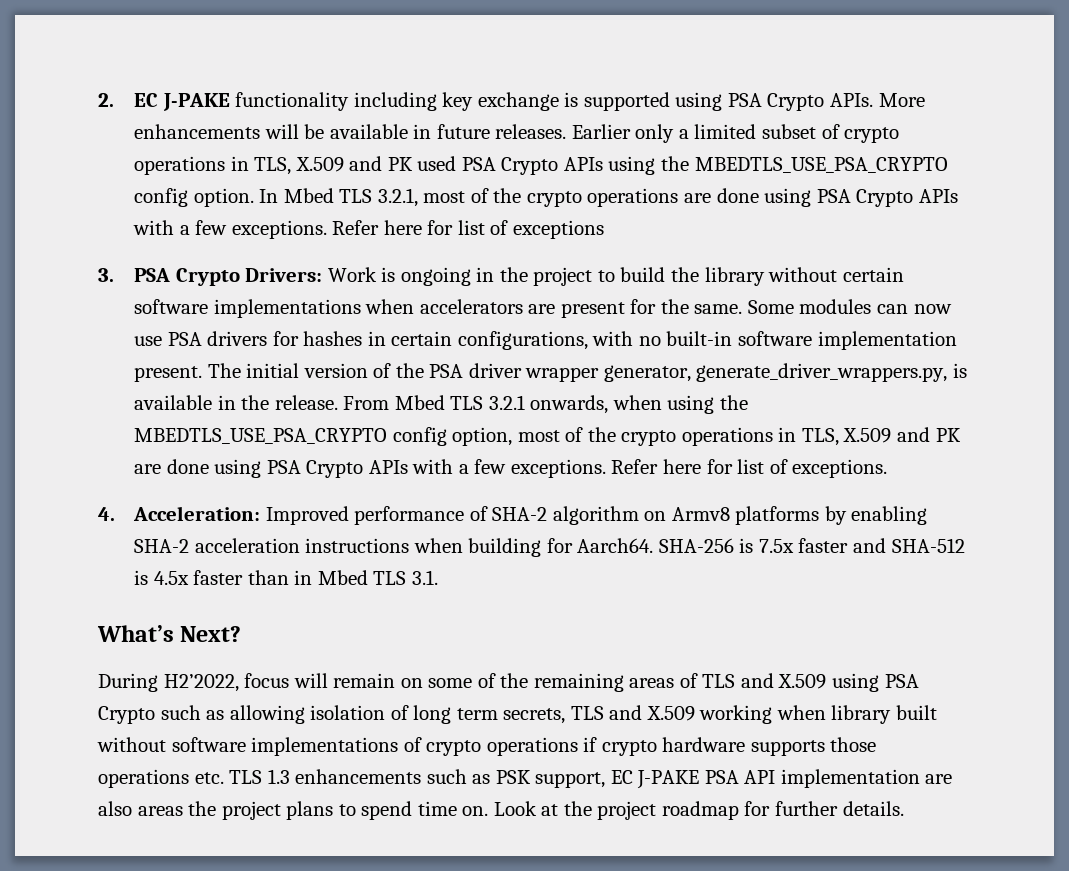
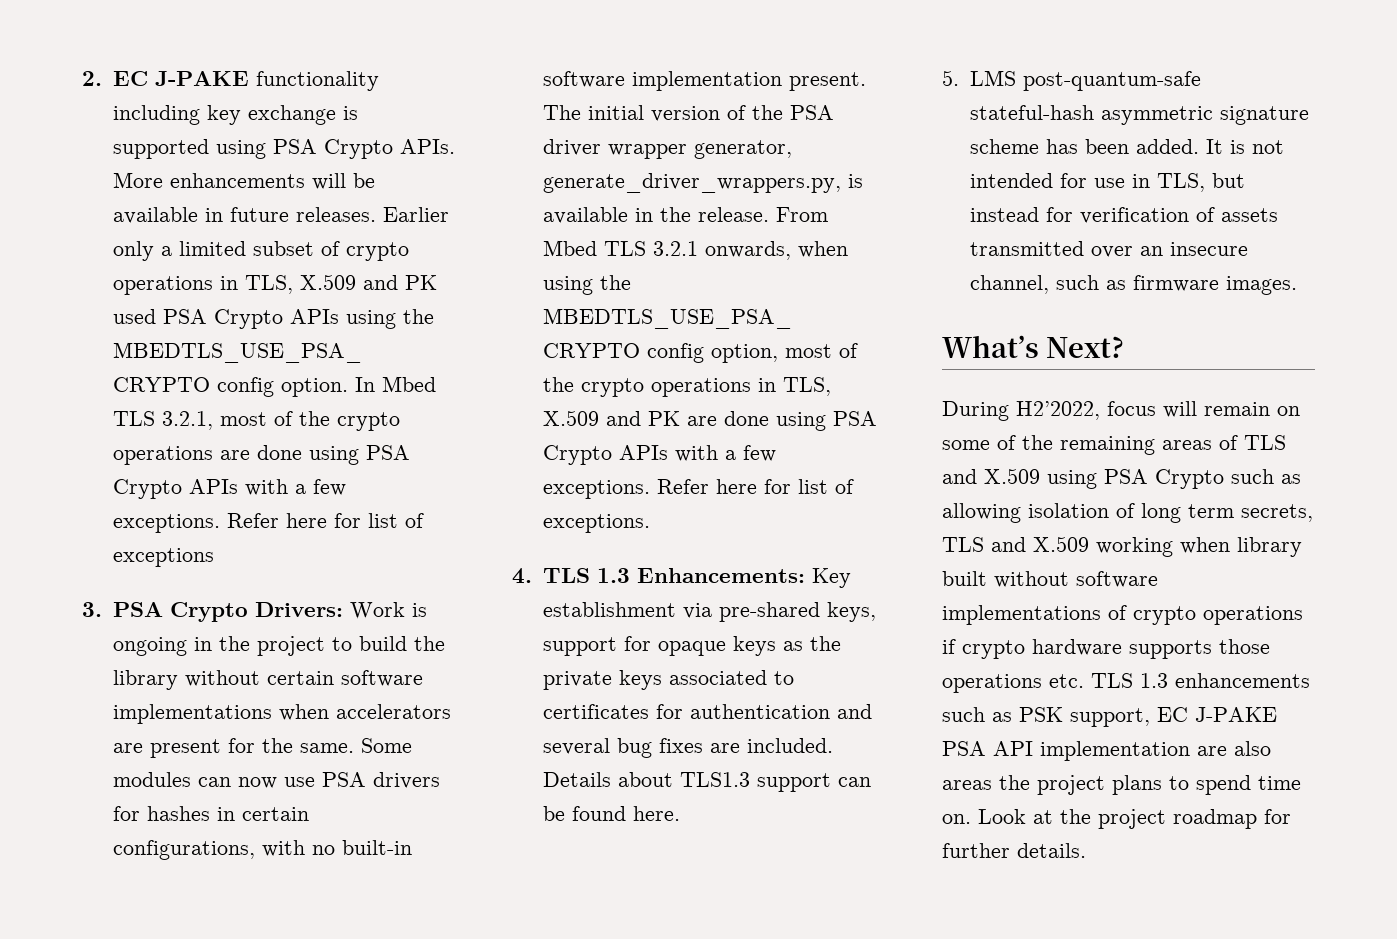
- 4. Acceleration: Improved performance of SHA-2 algorithm on Armv8 platforms by enabling SHA-2 acceleration instructions when building for Aarch64. SHA-256 is 7.5x faster and SHA-512 is 4.5x faster than in Mbed TLS 3.1.
+ 4. TLS 1.3 Enhancements: Key establishment via pre-shared keys, support for opaque keys as the private keys associated to certificates for authentication and several bug fixes are included. Details about TLS1.3 support can be found here.
+ 5. LMS post-quantum-safe stateful-hash asymmetric signature scheme has been added. It is not intended for use in TLS, but instead for verification of assets transmitted over an insecure channel, such as firmware images.

